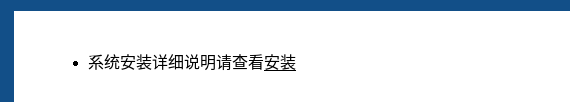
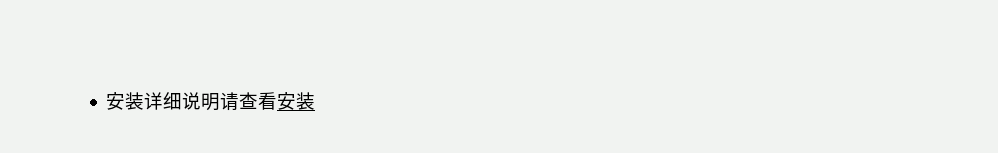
- 系统安装详细说明请查看安装
+ 安装详细说明请查看安装

